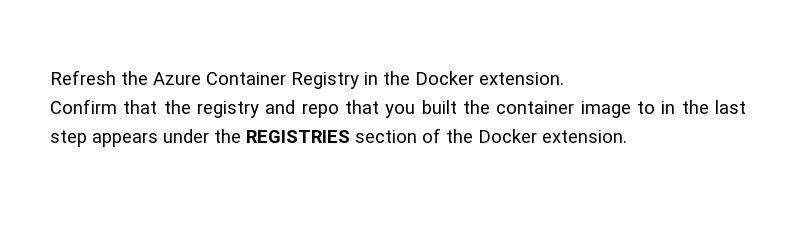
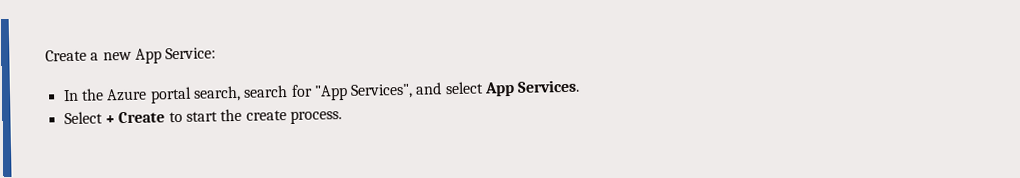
- Refresh the Azure Container Registry in the Docker extension.
- Confirm that the registry and repo that you built the container image to in the last step appears under the REGISTRIES section of the Docker extension.
+ Create a new App Service:
+ In the Azure portal search, search for "App Services", and select App Services.
+ Select + Create to start the create process.

